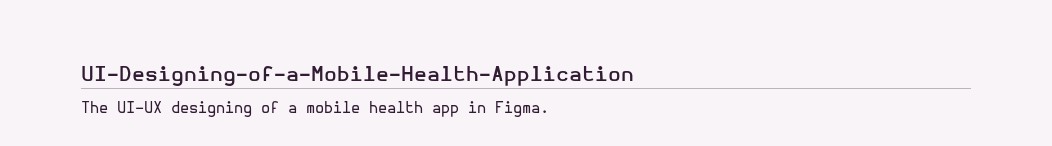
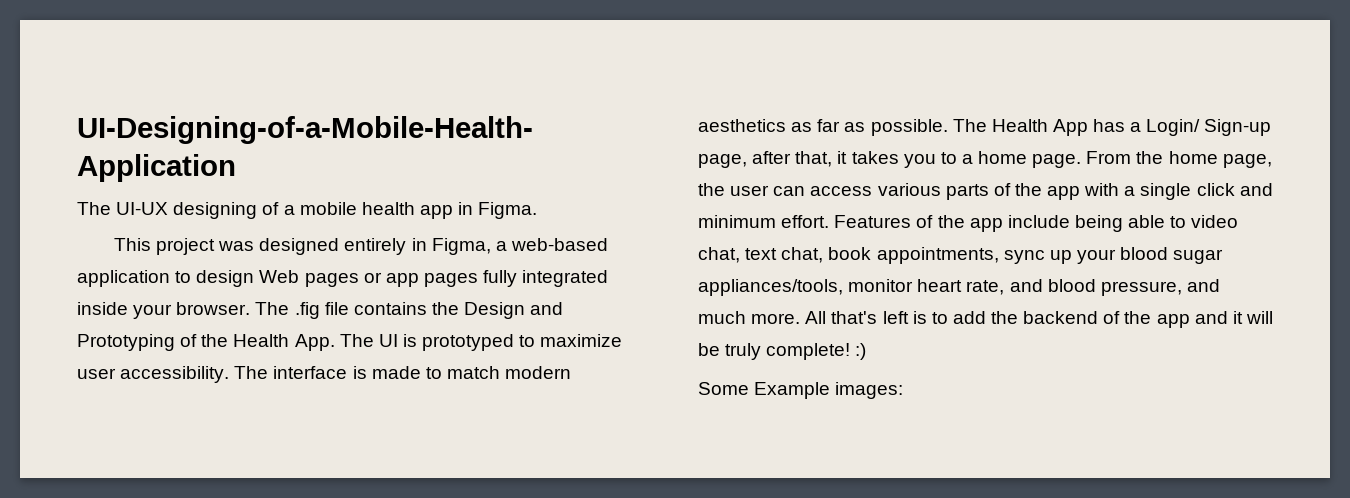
+ This project was designed entirely in Figma, a web-based application to design Web pages or app pages fully integrated inside your browser. The .fig file contains the Design and Prototyping of the Health App. The UI is prototyped to maximize user accessibility. The interface is made to match modern aesthetics as far as possible. The Health App has a Login/ Sign-up page, after that, it takes you to a home page. From the home page, the user can access various parts of the app with a single click and minimum effort. Features of the app include being able to video chat, text chat, book appointments, sync up your blood sugar appliances/tools, monitor heart rate, and blood pressure, and much more. All that's left is to add the backend of the app and it will be truly complete! :)
+ Some Example images:

